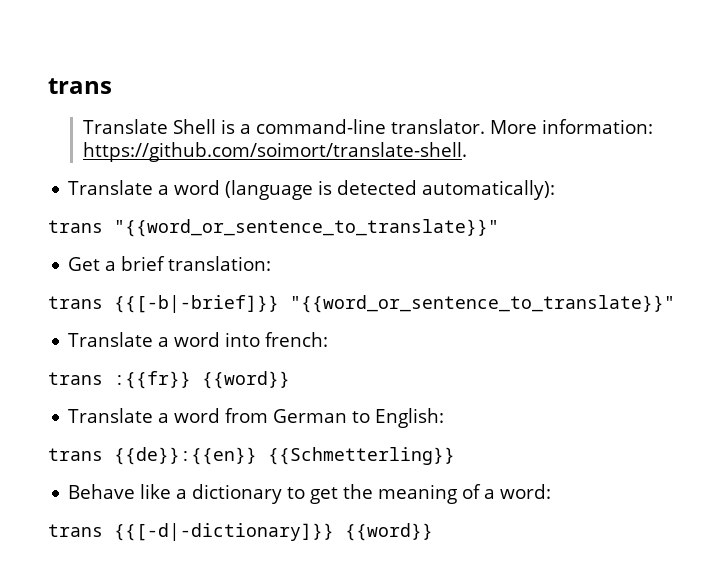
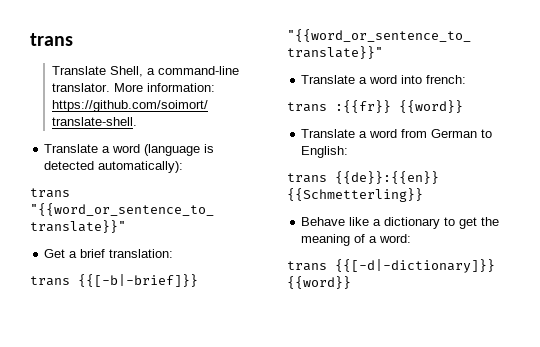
- Translate Shell is a command-line translator.
+ Translate Shell, a command-line translator.

